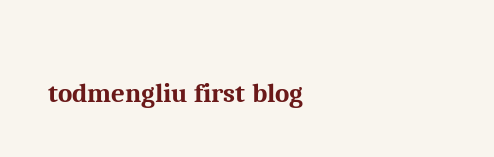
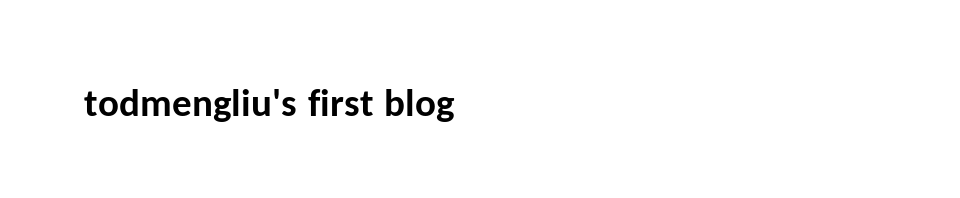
- todmengliu first blog
+ todmengliu's first blog

